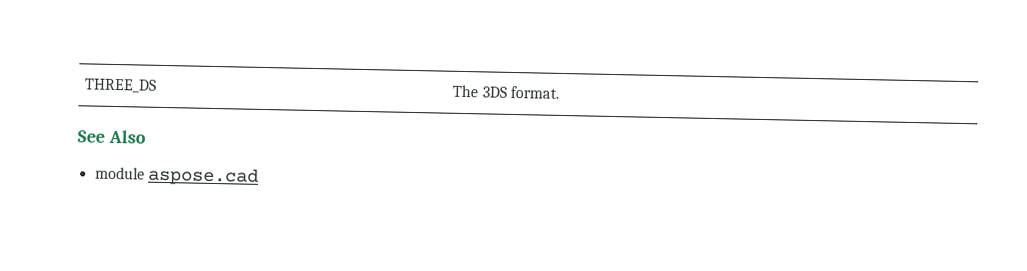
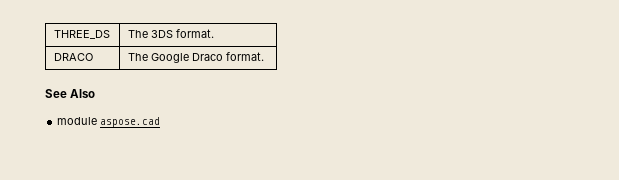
+ DRACO | The Google Draco format.

